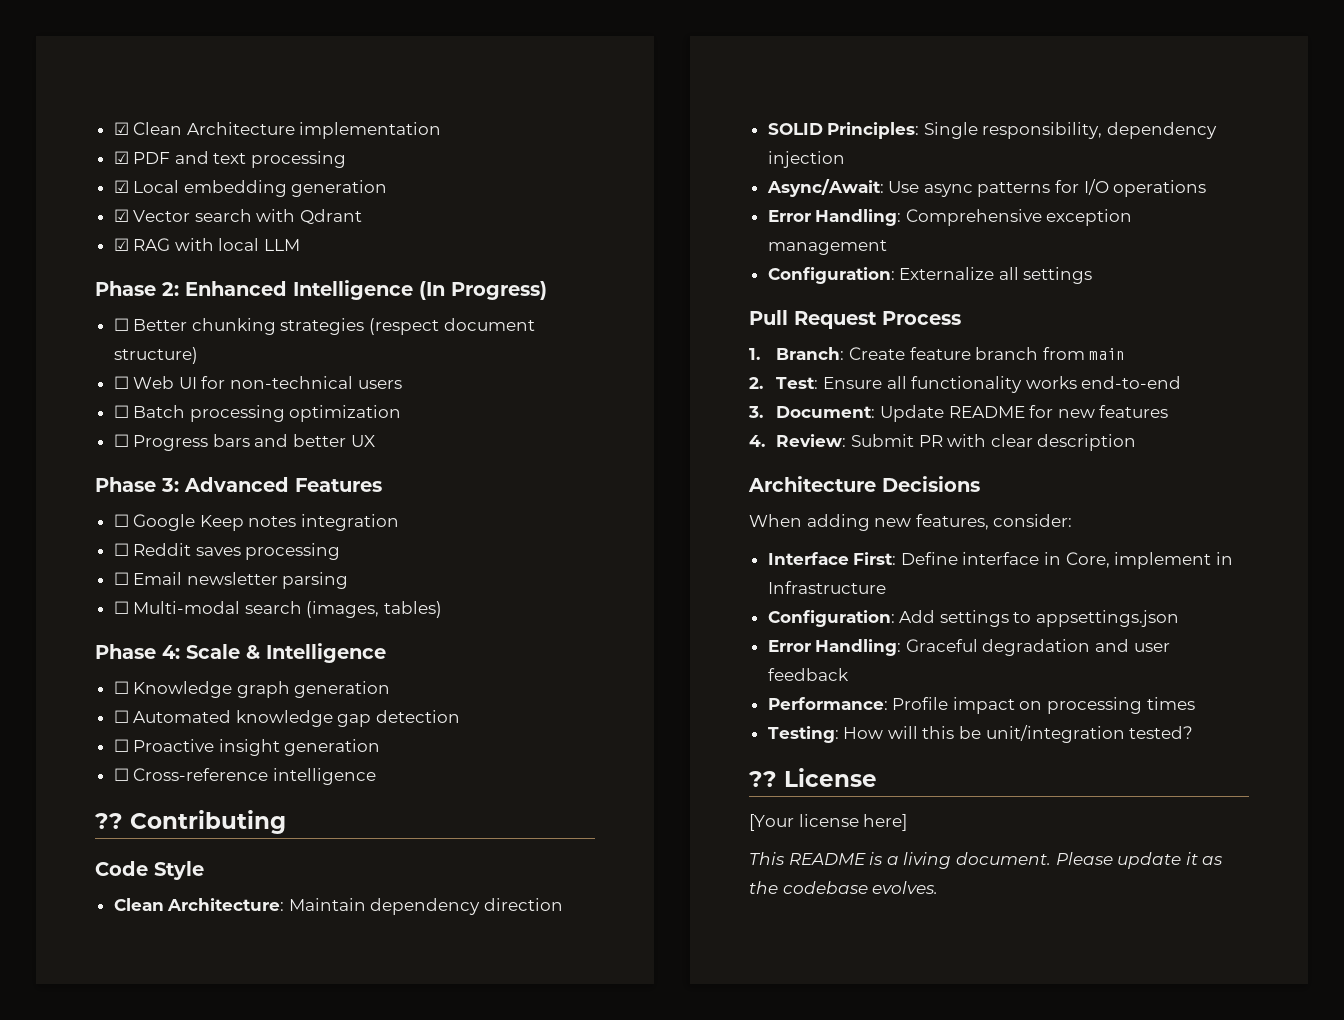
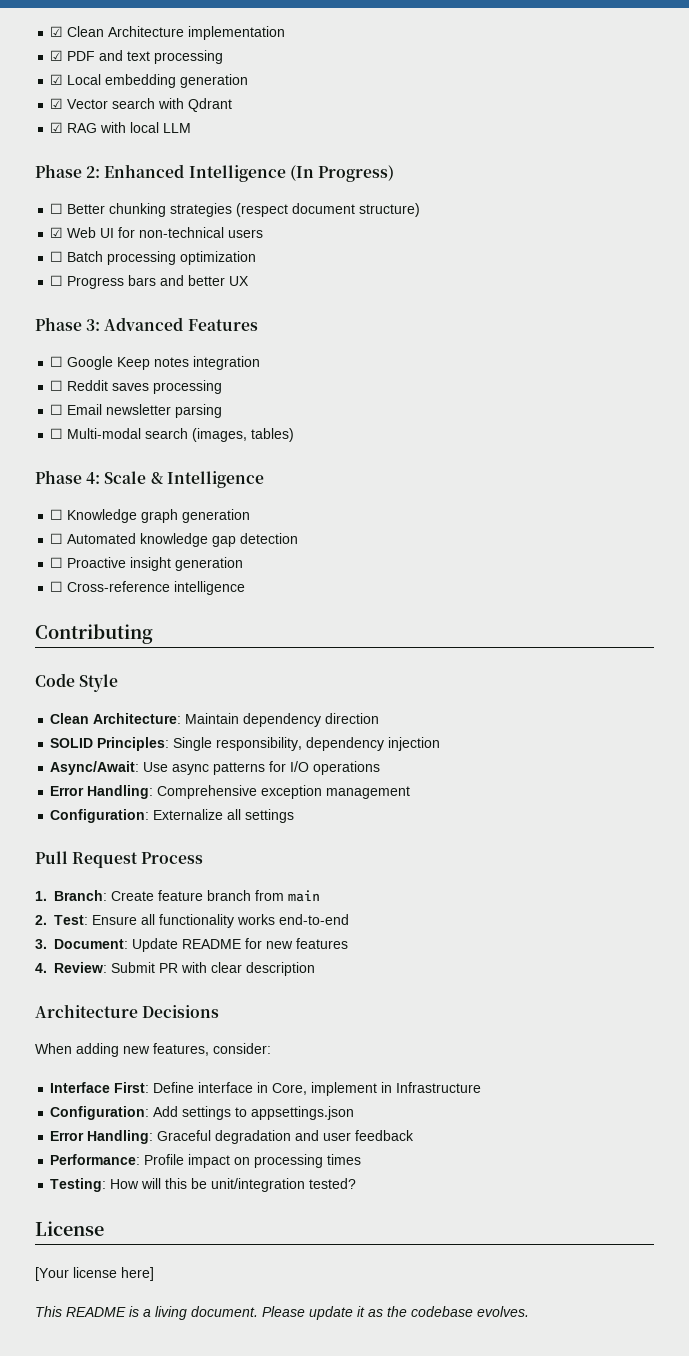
- ☐ Web UI for non-technical users
+ ☑ Web UI for non-technical users
  ☐ Cross-reference intelligence
- ?? Contributing
+ Contributing
  Testing: How will this be unit/integration tested?
- ?? License
+ License

